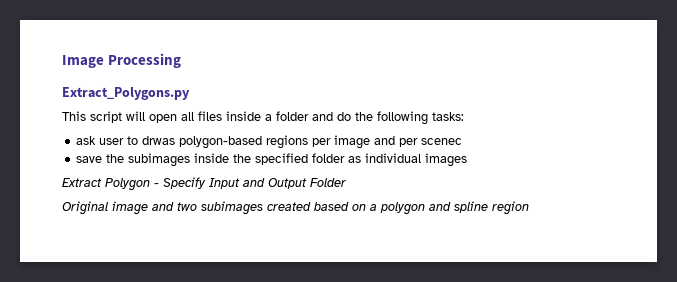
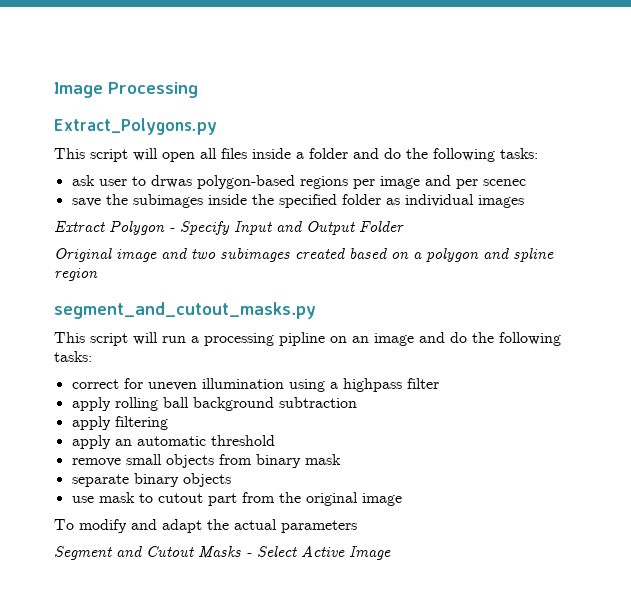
+ segment_and_cutout_masks.py
+ This script will run a processing pipline on an image and do the following tasks:
+ correct for uneven illumination using a highpass filter
+ apply rolling ball background subtraction
+ apply filtering
+ apply an automatic threshold
+ remove small objects from binary mask
+ separate binary objects
+ use mask to cutout part from the original image
+ To modify and adapt the actual parameters
+ Segment and Cutout Masks - Select Active Image

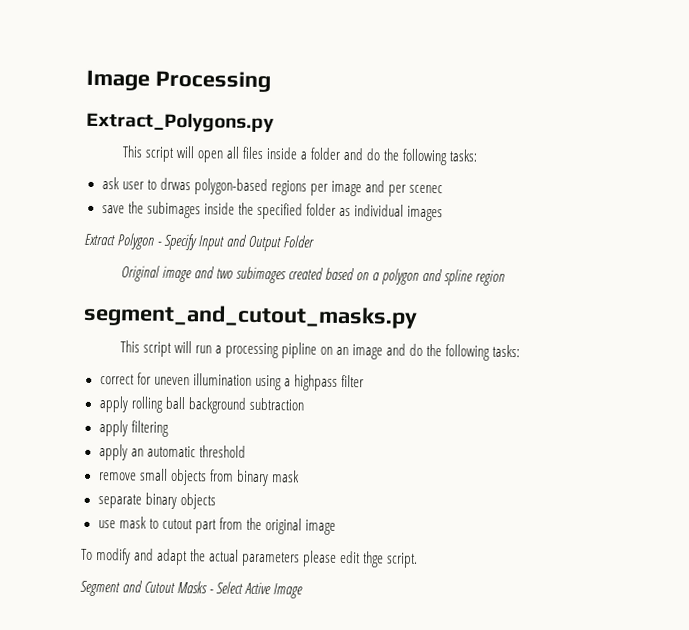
- To modify and adapt the actual parameters
+ To modify and adapt the actual parameters please edit thge script.

